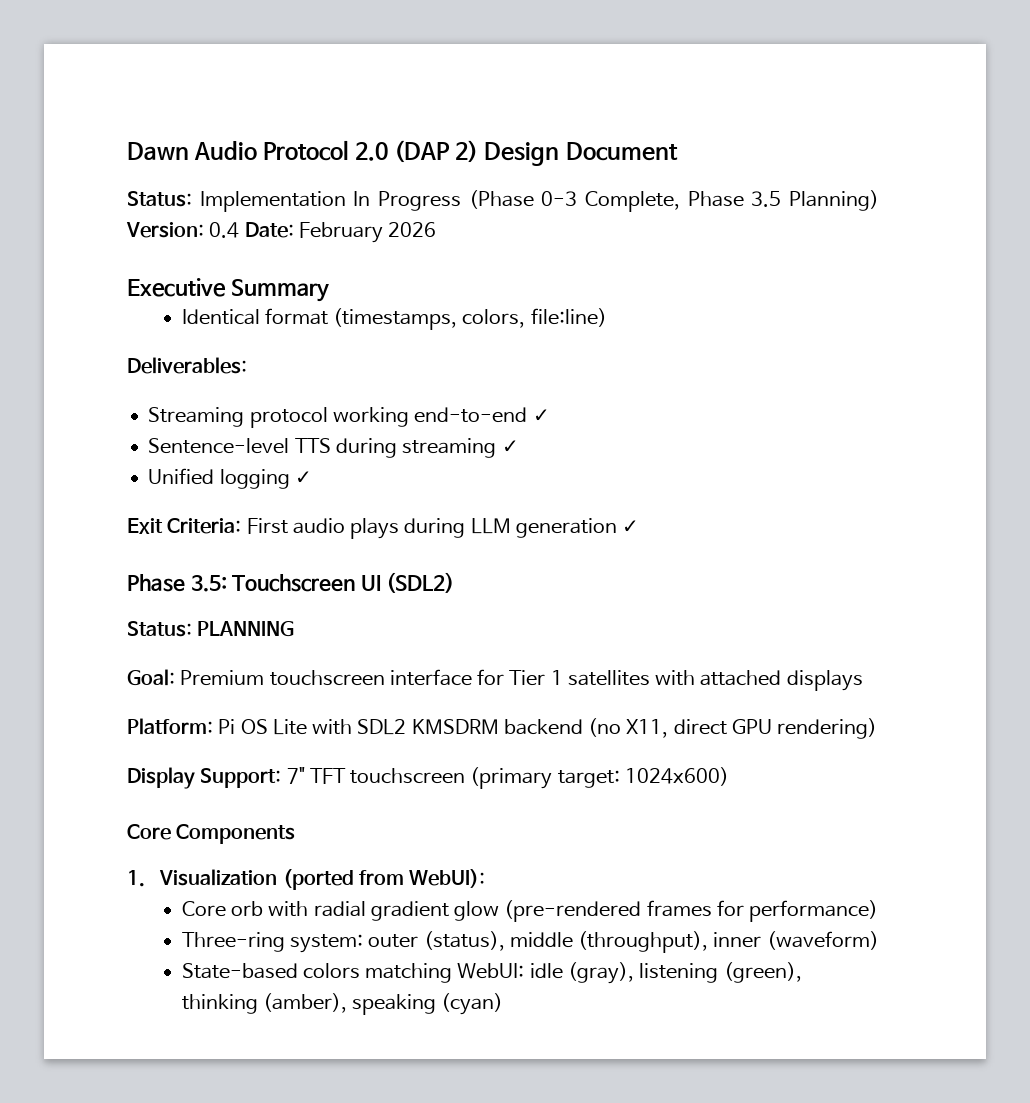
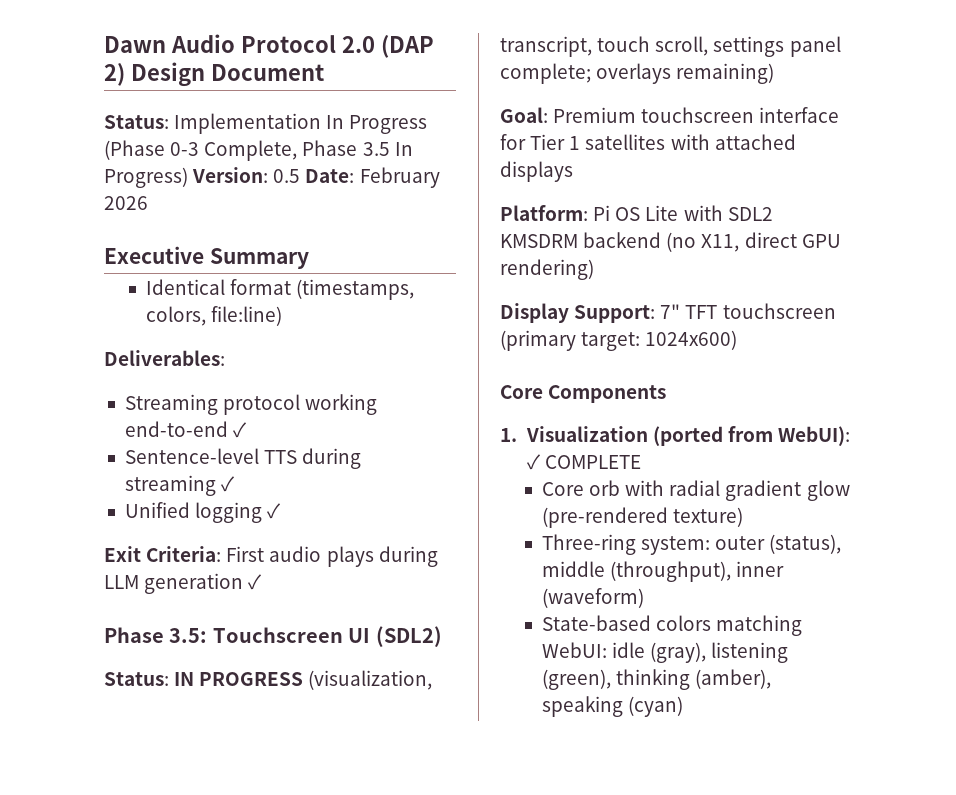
- Status: Implementation In Progress (Phase 0-3 Complete, Phase 3.5 Planning) Version: 0.4 Date: February 2026
+ Status: Implementation In Progress (Phase 0-3 Complete, Phase 3.5 In Progress) Version: 0.5 Date: February 2026
- Status: PLANNING
+ Status: IN PROGRESS (visualization, transcript, touch scroll, settings panel complete; overlays remaining)
- 1. Visualization (ported from WebUI):
+ 1. Visualization (ported from WebUI): ✓ COMPLETE
- Core orb with radial gradient glow (pre-rendered frames for performance)
+ Core orb with radial gradient glow (pre-rendered texture)

